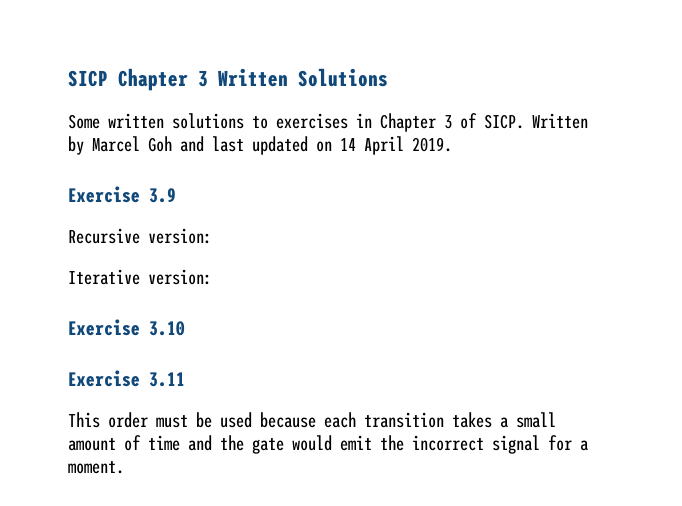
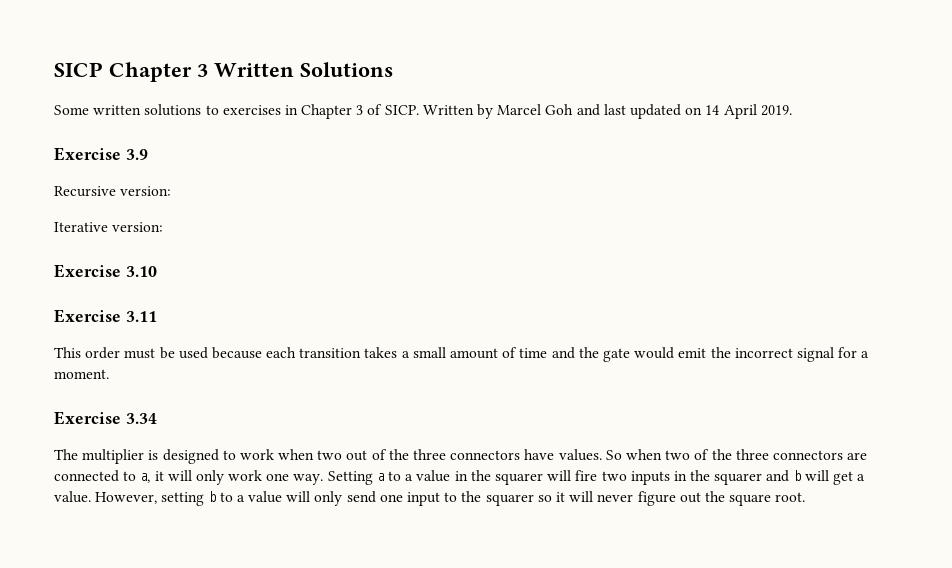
+ Exercise 3.34
+ The multiplier is designed to work when two out of the three connectors have values. So when two of the three connectors are connected to a, it will only work one way. Setting a to a value in the squarer will fire two inputs in the squarer and b will get a value. However, setting b to a value will only send one input to the squarer so it will never figure out the square root.

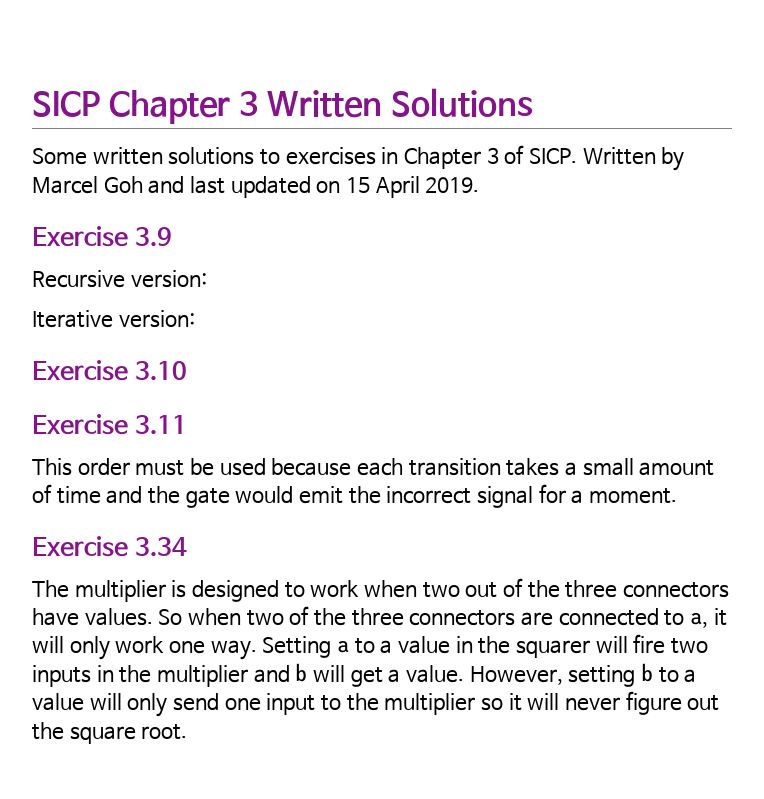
- Written by Marcel Goh and last updated on 14 April 2019.
+ Written by Marcel Goh and last updated on 15 April 2019.
- Setting a to a value in the squarer will fire two inputs in the squarer and b will get a value.
+ Setting a to a value in the squarer will fire two inputs in the multiplier and b will get a value.
- However, setting b to a value will only send one input to the squarer so it will never figure out the square root.
+ However, setting b to a value will only send one input to the multiplier so it will never figure out the square root.

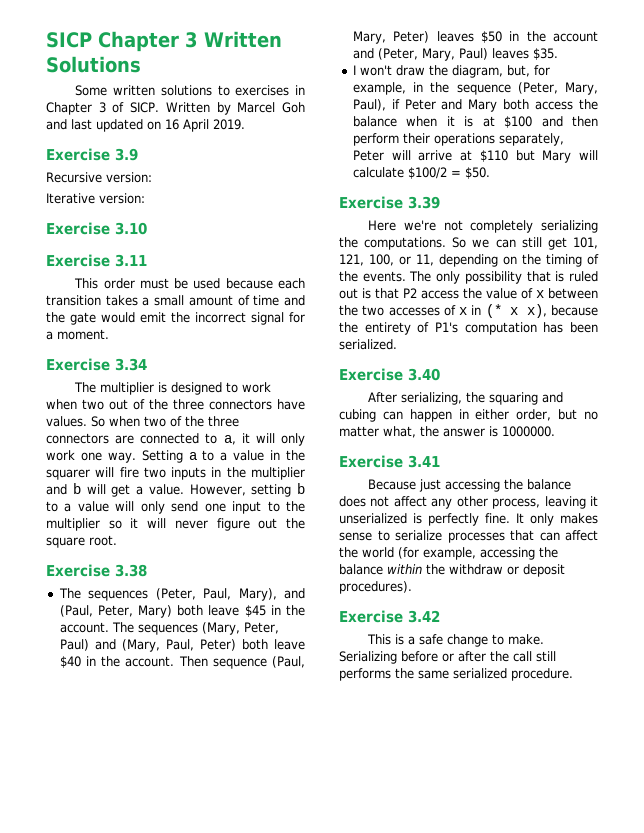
- Written by Marcel Goh and last updated on 15 April 2019.
+ Written by Marcel Goh and last updated on 16 April 2019.
+ Exercise 3.38
+ The sequences (Peter, Paul, Mary), and (Paul, Peter, Mary) both leave $45 in the account. The sequences (Mary, Peter, Paul) and (Mary, Paul, Peter) both leave $40 in the account. Then sequence (Paul, Mary, Peter) leaves $50 in the account and (Peter, Mary, Paul) leaves $35.
+ I won't draw the diagram, but, for example, in the sequence (Peter, Mary, Paul), if Peter and Mary both access the balance when it is at $100 and then perform their operations separately, Peter will arrive at $110 but Mary will calculate $100/2 = $50.
+ Exercise 3.39
+ Here we're not completely serializing the computations. So we can still get 101, 121, 100, or 11, depending on the timing of the events. The only possibility that is ruled out is that P2 access the value of x between the two accesses of x in (* x x), because the entirety of P1's computation has been serialized.
+ Exercise 3.40
+ After serializing, the squaring and cubing can happen in either order, but no matter what, the answer is 1000000.
+ Exercise 3.41
+ Because just accessing the balance does not affect any other process, leaving it unserialized is perfectly fine. It only makes sense to serialize processes that can affect the world (for example, accessing the balance within the withdraw or deposit procedures).
+ Exercise 3.42
+ This is a safe change to make. Serializing before or after the call still performs the same serialized procedure.

